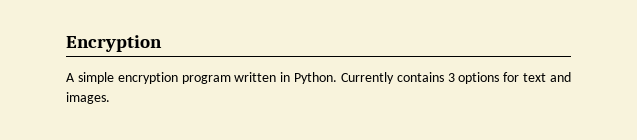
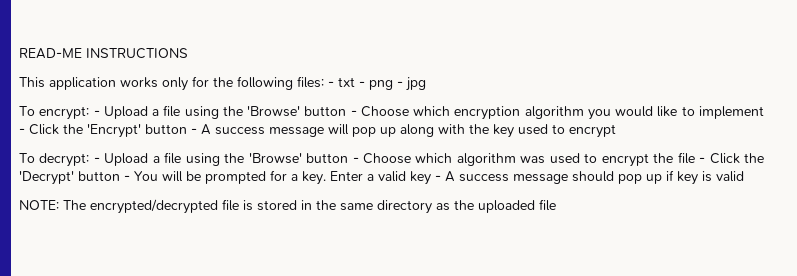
- Encryption
- A simple encryption program written in Python. Currently contains 3 options for text and images.
+ READ-ME INSTRUCTIONS
+ This application works only for the following files: - txt - png - jpg
+ To encrypt: - Upload a file using the 'Browse' button - Choose which encryption algorithm you would like to implement - Click the 'Encrypt' button - A success message will pop up along with the key used to encrypt
+ To decrypt: - Upload a file using the 'Browse' button - Choose which algorithm was used to encrypt the file - Click the 'Decrypt' button - You will be prompted for a key. Enter a valid key - A success message should pop up if key is valid
+ NOTE: The encrypted/decrypted file is stored in the same directory as the uploaded file

